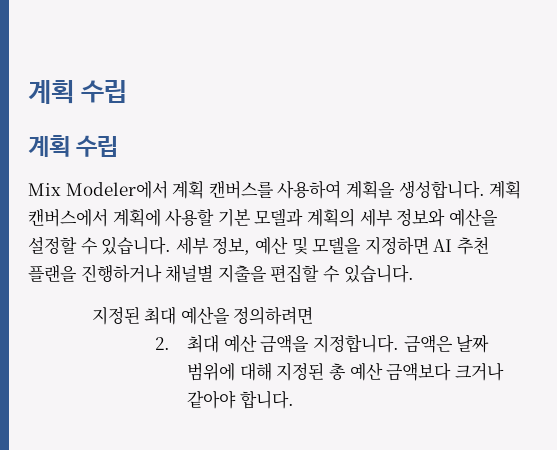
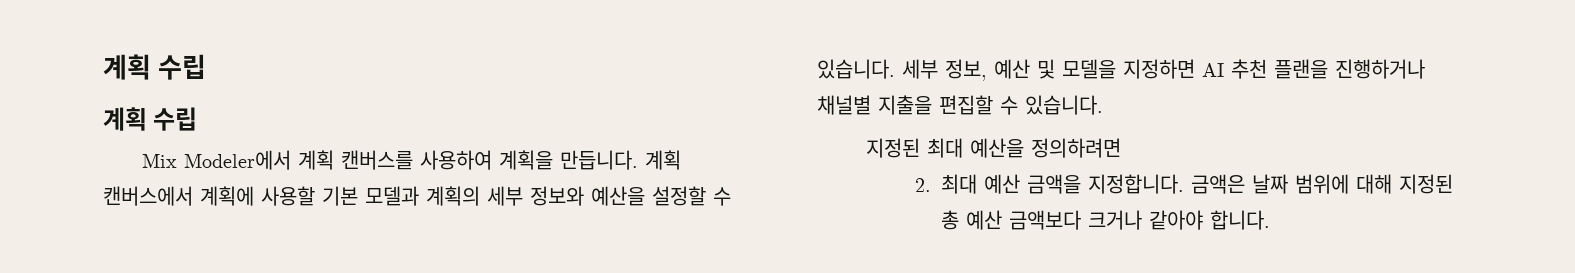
- Mix Modeler에서 계획 캔버스를 사용하여 계획을 생성합니다.
+ Mix Modeler에서 계획 캔버스를 사용하여 계획을 만듭니다.

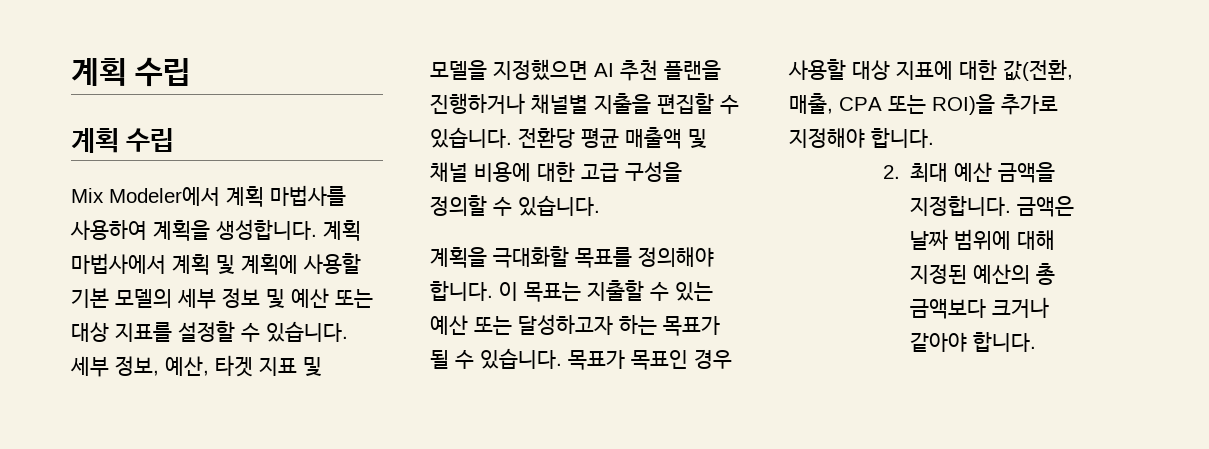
- Mix Modeler에서 계획 캔버스를 사용하여 계획을 만듭니다. 계획 캔버스에서 계획에 사용할 기본 모델과 계획의 세부 정보와 예산을 설정할 수 있습니다.
+ Mix Modeler에서 계획 마법사를 사용하여 계획을 생성합니다. 계획 마법사에서 계획 및 계획에 사용할 기본 모델의 세부 정보 및 예산 또는 대상 지표를 설정할 수 있습니다.
- 세부 정보, 예산 및 모델을 지정하면 AI 추천 플랜을 진행하거나 채널별 지출을 편집할 수 있습니다.
- 지정된 최대 예산을 정의하려면
+ 세부 정보, 예산, 타겟 지표 및 모델을 지정했으면 AI 추천 플랜을 진행하거나 채널별 지출을 편집할 수 있습니다. 전환당 평균 매출액 및 채널 비용에 대한 고급 구성을 정의할 수 있습니다.
+ 계획을 극대화할 목표를 정의해야 합니다. 이 목표는 지출할 수 있는 예산 또는 달성하고자 하는 목표가 될 수 있습니다. 목표가 목표인 경우 사용할 대상 지표에 대한 값(전환, 매출, CPA 또는 ROI)을 추가로 지정해야 합니다.
- 금액은 날짜 범위에 대해 지정된 총 예산 금액보다 크거나 같아야 합니다.
+ 금액은 날짜 범위에 대해 지정된 예산의 총 금액보다 크거나 같아야 합니다.

